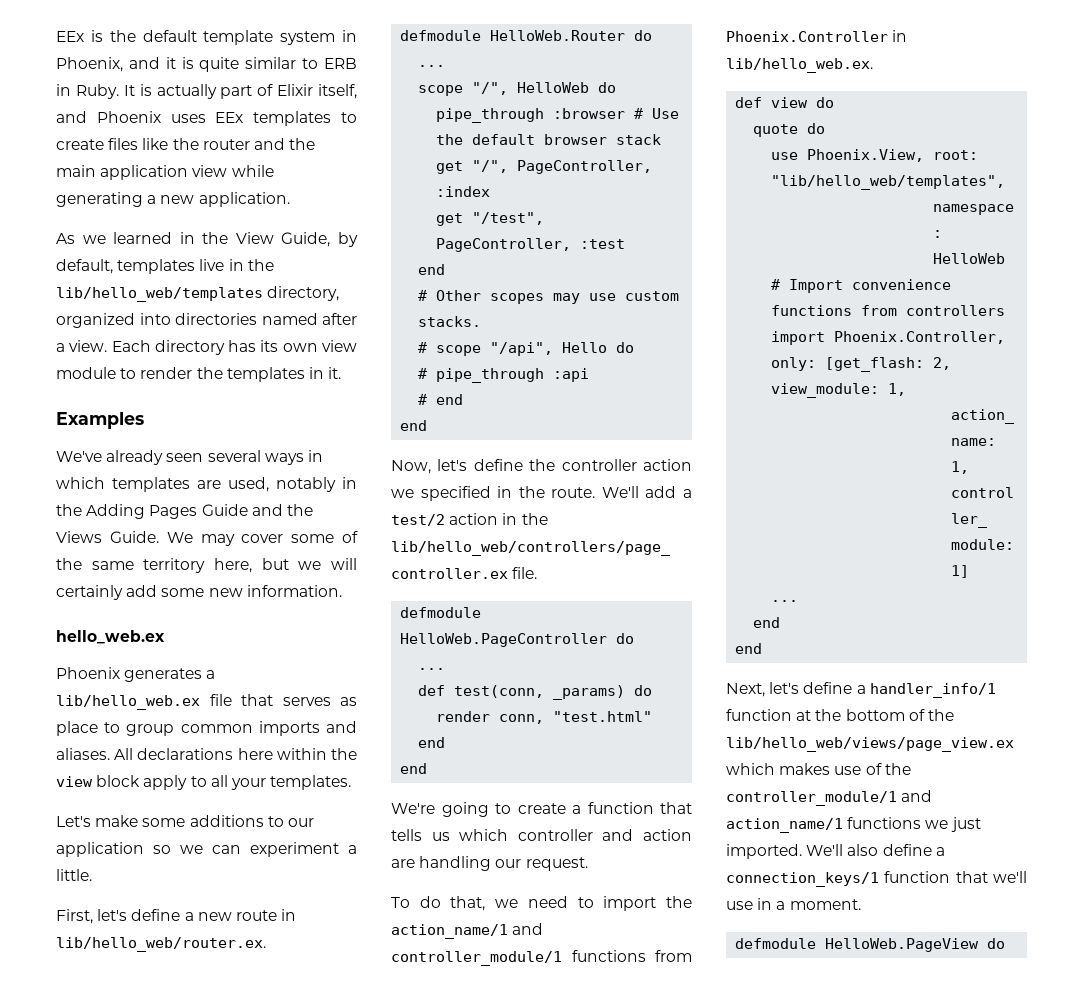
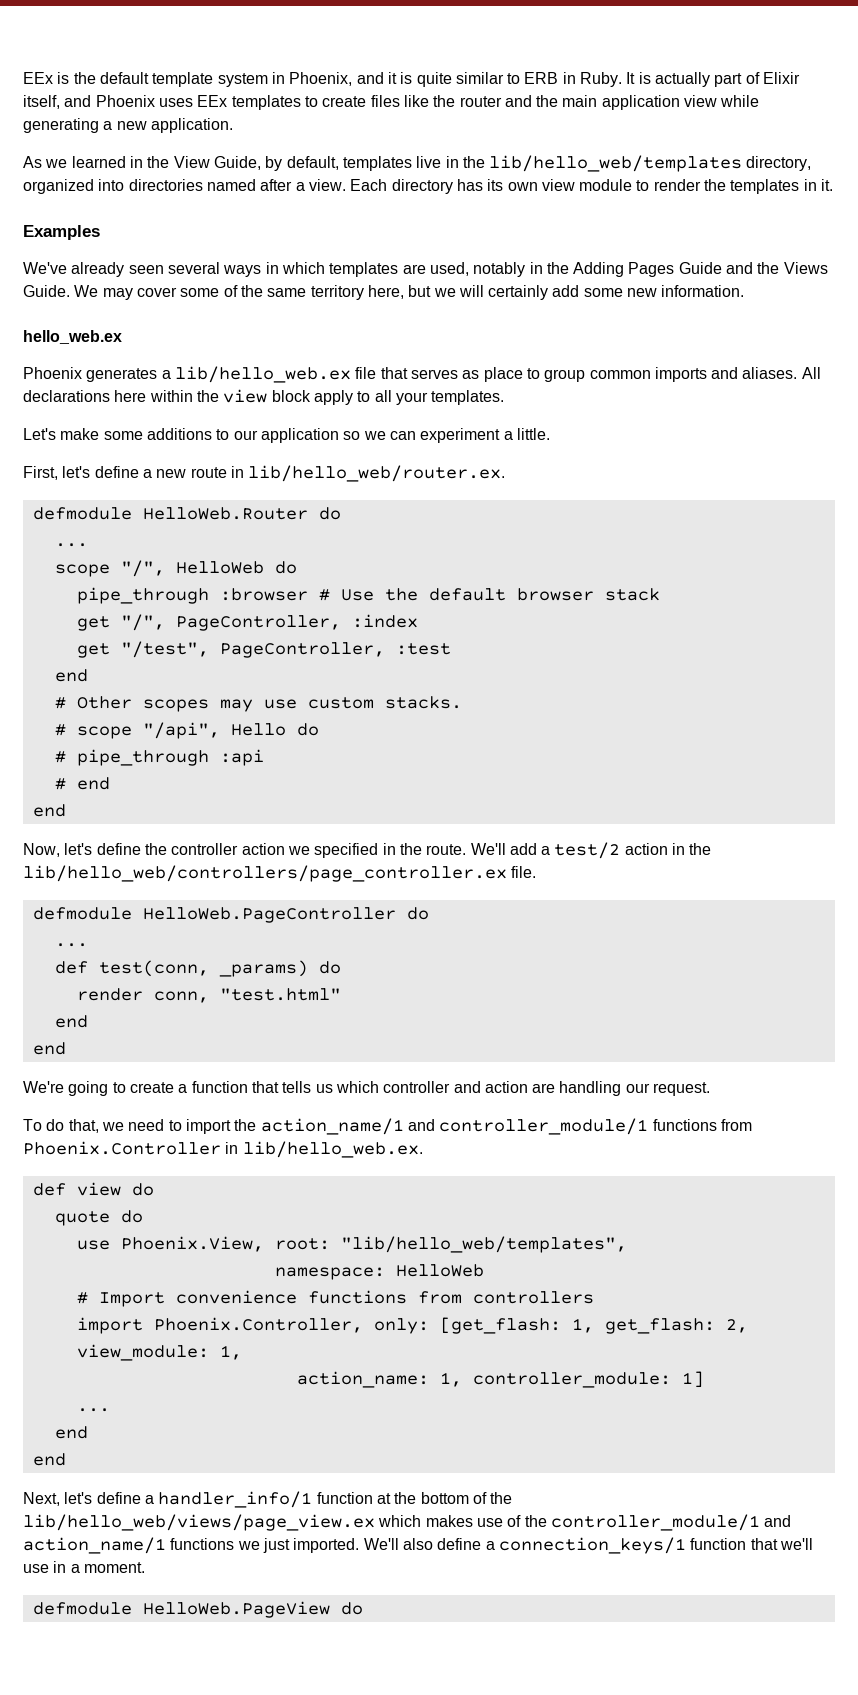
- import Phoenix.Controller, only: [get_flash: 2, view_module: 1,
+ import Phoenix.Controller, only: [get_flash: 1, get_flash: 2, view_module: 1,

